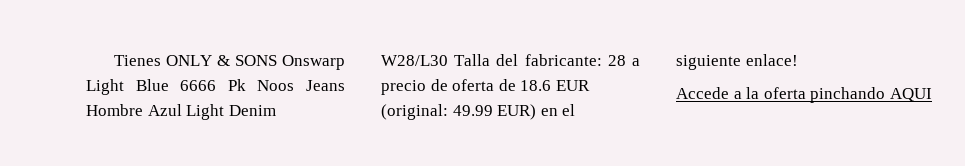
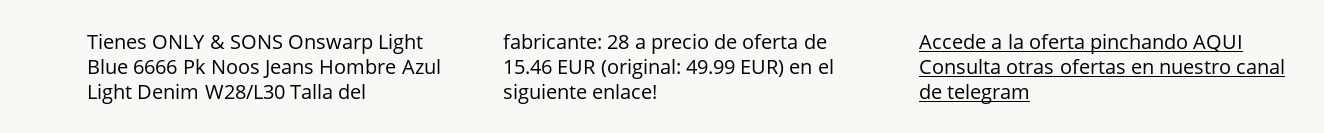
- Tienes ONLY & SONS Onswarp Light Blue 6666 Pk Noos Jeans Hombre Azul Light Denim W28/L30 Talla del fabricante: 28 a precio de oferta de 18.6 EUR (original: 49.99 EUR) en el siguiente enlace!
+ Tienes ONLY & SONS Onswarp Light Blue 6666 Pk Noos Jeans Hombre Azul Light Denim W28/L30 Talla del fabricante: 28 a precio de oferta de 15.46 EUR (original: 49.99 EUR) en el siguiente enlace!
- Accede a la oferta pinchando AQUI
+ Accede a la oferta pinchando AQUI Consulta otras ofertas en nuestro canal de telegram

